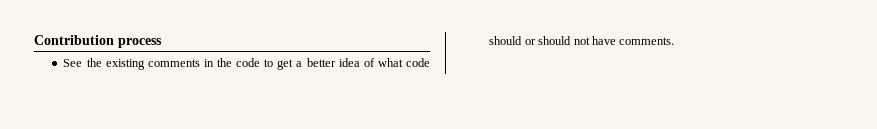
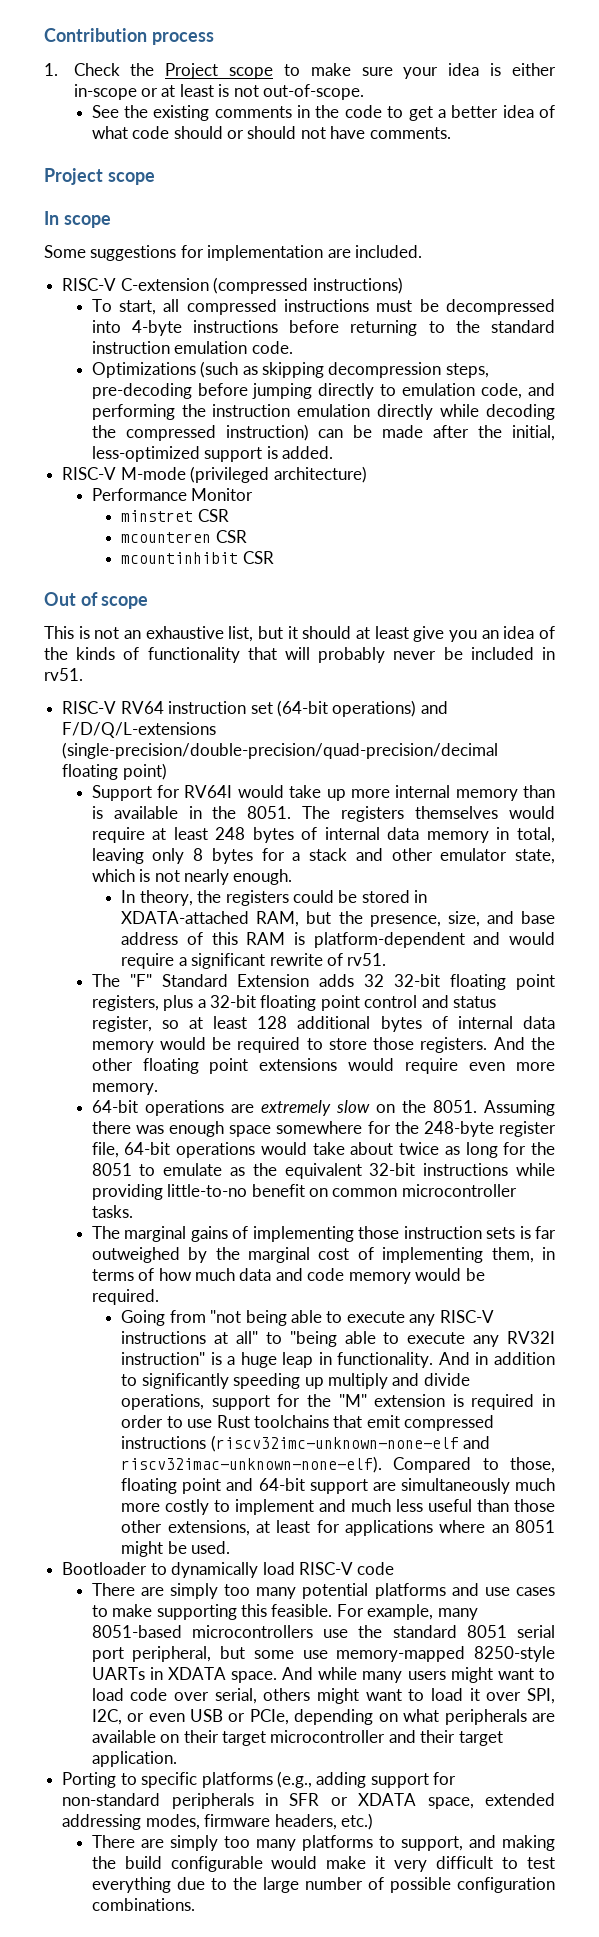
+ 1. Check the Project scope to make sure your idea is either in-scope or at least is not out-of-scope.
  See the existing comments in the code to get a better idea of what code should or should not have comments.
+ Project scope
+ In scope
+ Some suggestions for implementation are included.
+ RISC-V C-extension (compressed instructions)
+ To start, all compressed instructions must be decompressed into 4-byte instructions before returning to the standard instruction emulation code.
+ Optimizations (such as skipping decompression steps, pre-decoding before jumping directly to emulation code, and performing the instruction emulation directly while decoding the compressed instruction) can be made after the initial, less-optimized support is added.
+ RISC-V M-mode (privileged architecture)
+ Performance Monitor
+ minstret CSR
+ mcounteren CSR
+ mcountinhibit CSR
+ Out of scope
+ This is not an exhaustive list, but it should at least give you an idea of the kinds of functionality that will probably never be included in rv51.
+ RISC-V RV64 instruction set (64-bit operations) and F/D/Q/L-extensions (single-precision/double-precision/quad-precision/decimal floating point)
+ Support for RV64I would take up more internal memory than is available in the 8051. The registers themselves would require at least 248 bytes of internal data memory in total, leaving only 8 bytes for a stack and other emulator state, which is not nearly enough.
+ In theory, the registers could be stored in XDATA-attached RAM, but the presence, size, and base address of this RAM is platform-dependent and would require a significant rewrite of rv51.
+ The "F" Standard Extension adds 32 32-bit floating point registers, plus a 32-bit floating point control and status register, so at least 128 additional bytes of internal data memory would be required to store those registers. And the other floating point extensions would require even more memory.
+ 64-bit operations are extremely slow on the 8051. Assuming there was enough space somewhere for the 248-byte register file, 64-bit operations would take about twice as long for the 8051 to emulate as the equivalent 32-bit instructions while providing little-to-no benefit on common microcontroller tasks.
+ The marginal gains of implementing those instruction sets is far outweighed by the marginal cost of implementing them, in terms of how much data and code memory would be required.
+ Going from "not being able to execute any RISC-V instructions at all" to "being able to execute any RV32I instruction" is a huge leap in functionality. And in addition to significantly speeding up multiply and divide operations, support for the "M" extension is required in order to use Rust toolchains that emit compressed instructions (riscv32imc-unknown-none-elf and riscv32imac-unknown-none-elf). Compared to those, floating point and 64-bit support are simultaneously much more costly to implement and much less useful than those other extensions, at least for applications where an 8051 might be used.
+ Bootloader to dynamically load RISC-V code
+ There are simply too many potential platforms and use cases to make supporting this feasible. For example, many 8051-based microcontrollers use the standard 8051 serial port peripheral, but some use memory-mapped 8250-style UARTs in XDATA space. And while many users might want to load code over serial, others might want to load it over SPI, I2C, or even USB or PCIe, depending on what peripherals are available on their target microcontroller and their target application.
+ Porting to specific platforms (e.g., adding support for non-standard peripherals in SFR or XDATA space, extended addressing modes, firmware headers, etc.)
+ There are simply too many platforms to support, and making the build configurable would make it very difficult to test everything due to the large number of possible configuration combinations.

